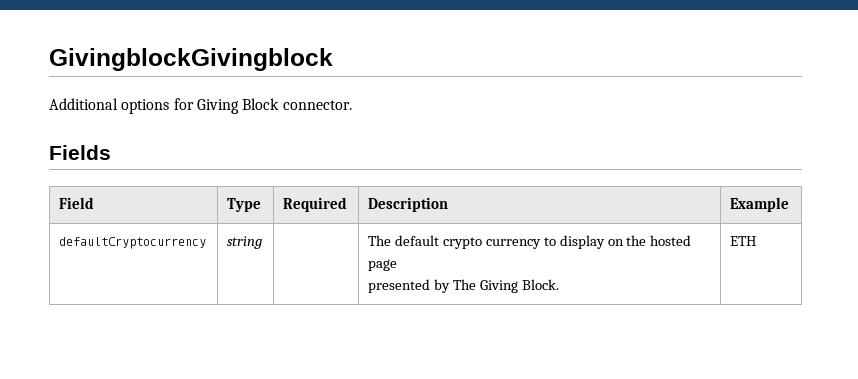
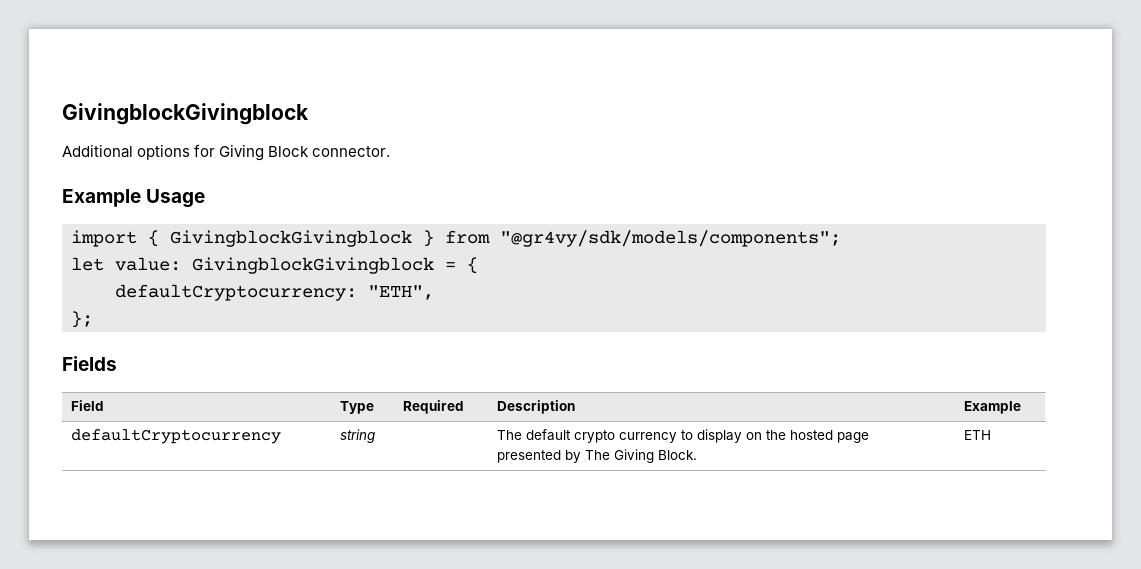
+ Example Usage
+ import { GivingblockGivingblock } from "@gr4vy/sdk/models/components";
+ let value: GivingblockGivingblock = {
+ defaultCryptocurrency: "ETH",
+ };

